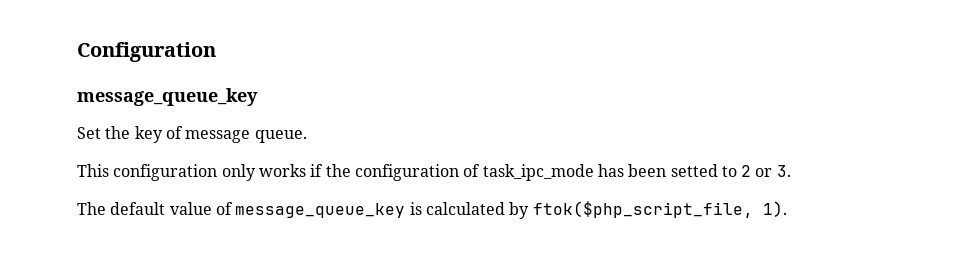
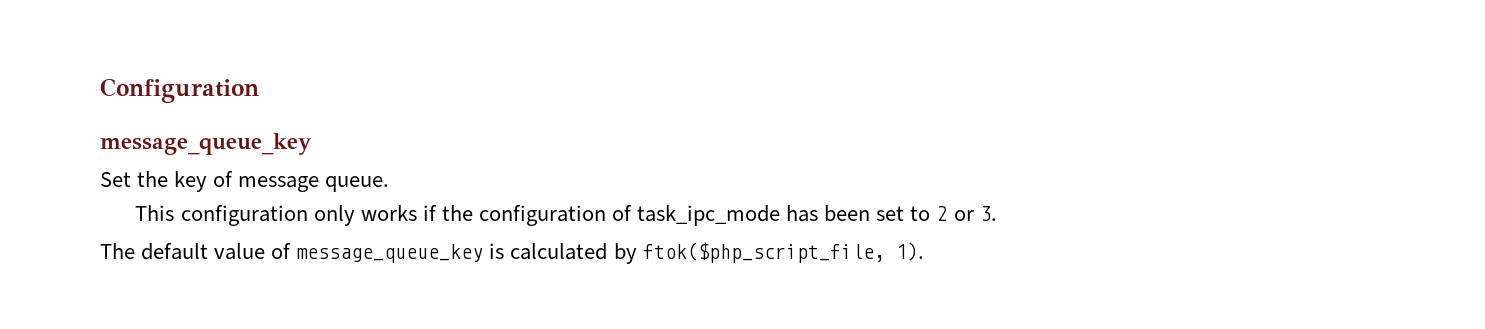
- This configuration only works if the configuration of task_ipc_mode has been setted to 2 or 3.
+ This configuration only works if the configuration of task_ipc_mode has been set to 2 or 3.

